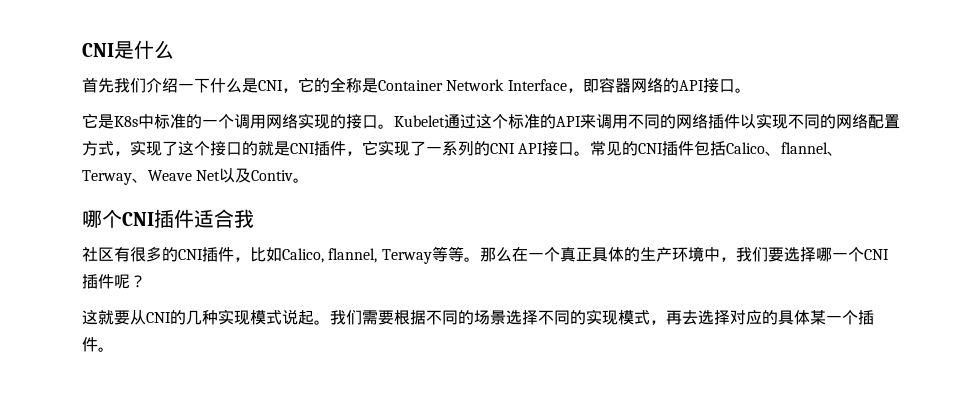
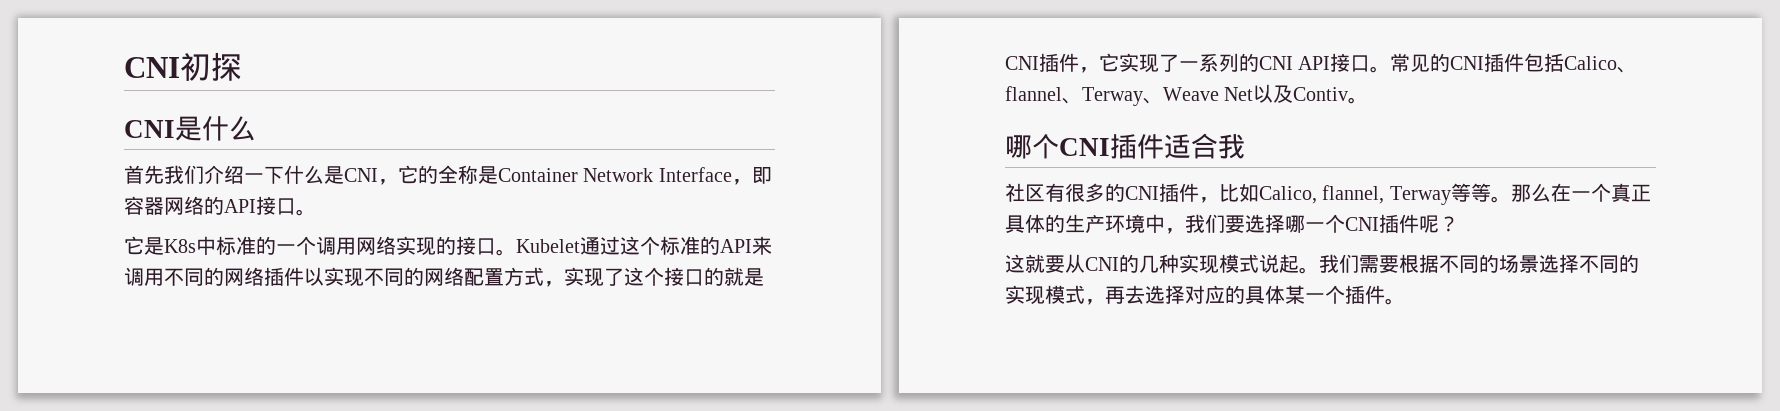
+ CNI初探

